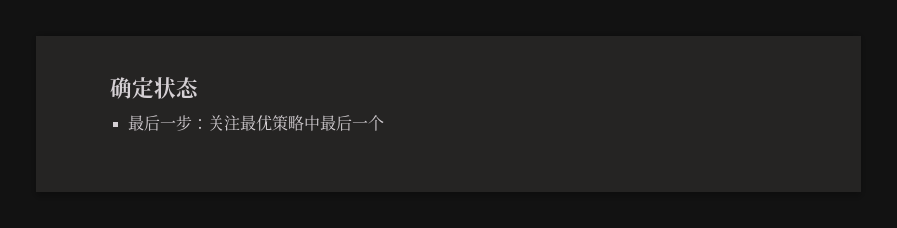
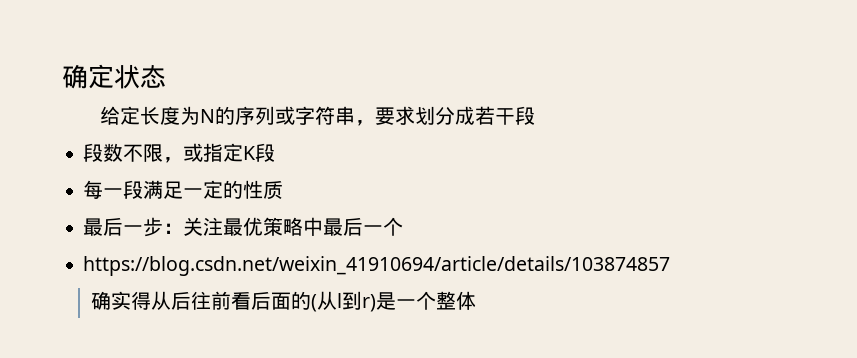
+ 给定长度为N的序列或字符串，要求划分成若干段
+ 段数不限，或指定K段
+ 每一段满足一定的性质
+ https://blog.csdn.net/weixin_41910694/article/details/103874857
+ 确实得从后往前看后面的(从l到r)是一个整体

